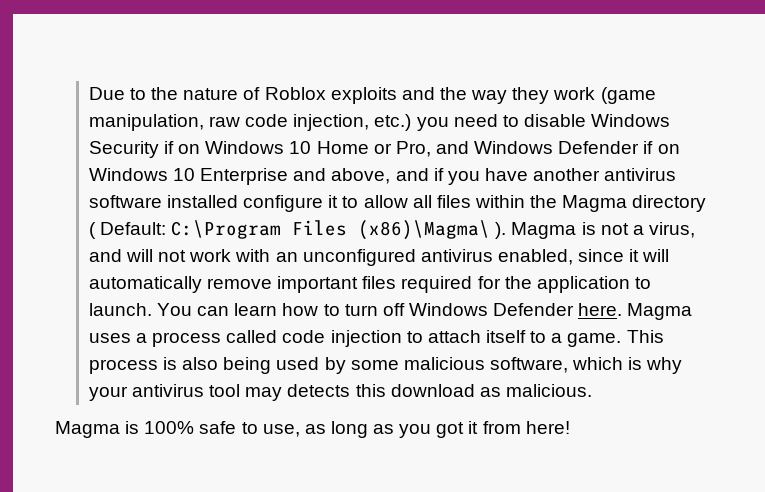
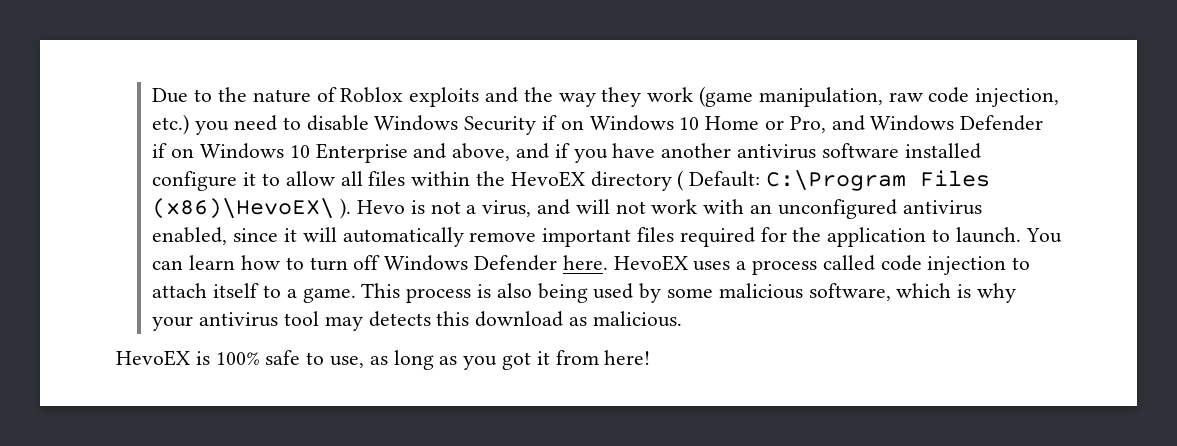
- Due to the nature of Roblox exploits and the way they work (game manipulation, raw code injection, etc.) you need to disable Windows Security if on Windows 10 Home or Pro, and Windows Defender if on Windows 10 Enterprise and above, and if you have another antivirus software installed configure it to allow all files within the Magma directory ( Default:
+ Due to the nature of Roblox exploits and the way they work (game manipulation, raw code injection, etc.) you need to disable Windows Security if on Windows 10 Home or Pro, and Windows Defender if on Windows 10 Enterprise and above, and if you have another antivirus software installed configure it to allow all files within the HevoEX directory ( Default:
- C:\Program Files (x86)\Magma\ ). Magma is not a virus, and will not work with an unconfigured antivirus enabled, since it will automatically remove important files required for the application to launch.
+ C:\Program Files (x86)\HevoEX\ ). Hevo is not a virus, and will not work with an unconfigured antivirus enabled, since it will automatically remove important files required for the application to launch.
- Magma uses a process called code injection to attach itself to a game.
+ HevoEX uses a process called code injection to attach itself to a game.
- Magma is 100% safe to use, as long as you got it from here!
+ HevoEX is 100% safe to use, as long as you got it from here!

